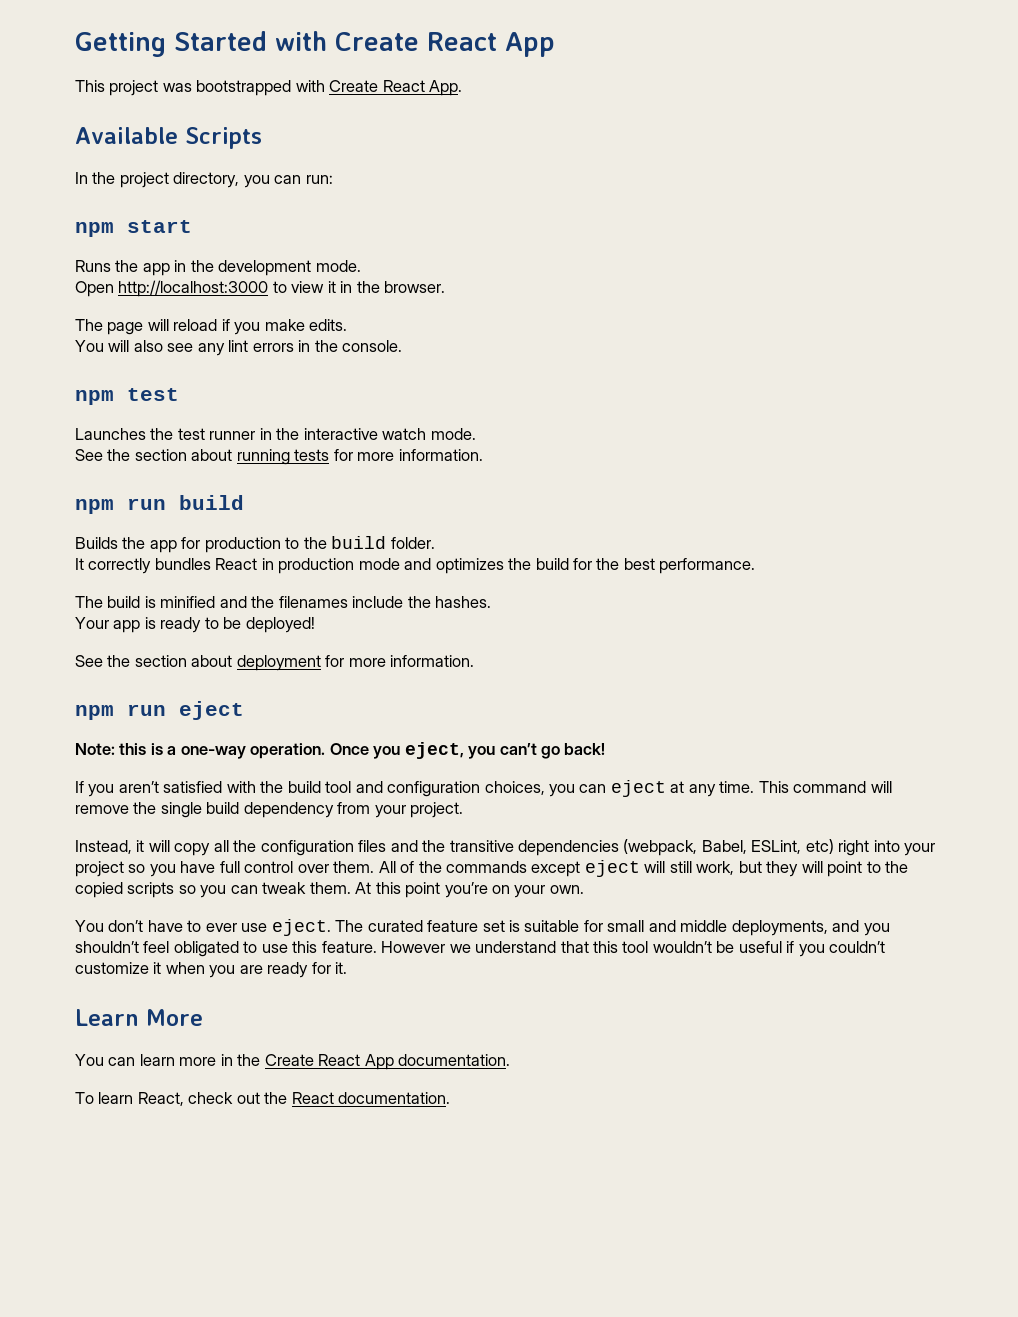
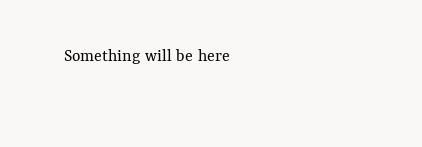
- Getting Started with Create React App
- This project was bootstrapped with Create React App.
- Available Scripts
- In the project directory, you can run:
- npm start
- Runs the app in the development mode.
- Open http://localhost:3000 to view it in the browser.
- The page will reload if you make edits.
- You will also see any lint errors in the console.
- npm test
- Launches the test runner in the interactive watch mode.
- See the section about running tests for more information.
- npm run build
- Builds the app for production to the build folder.
- It correctly bundles React in production mode and optimizes the build for the best performance.
- The build is minified and the filenames include the hashes.
- Your app is ready to be deployed!
- See the section about deployment for more information.
- npm run eject
- Note: this is a one-way operation. Once you eject, you can’t go back!
- If you aren’t satisfied with the build tool and configuration choices, you can eject at any time. This command will remove the single build dependency from your project.
- Instead, it will copy all the configuration files and the transitive dependencies (webpack, Babel, ESLint, etc) right into your project so you have full control over them. All of the commands except eject will still work, but they will point to the copied scripts so you can tweak them. At this point you’re on your own.
- You don’t have to ever use eject. The curated feature set is suitable for small and middle deployments, and you shouldn’t feel obligated to use this feature. However we understand that this tool wouldn’t be useful if you couldn’t customize it when you are ready for it.
- Learn More
- You can learn more in the Create React App documentation.
- To learn React, check out the React documentation.
+ Something will be here

